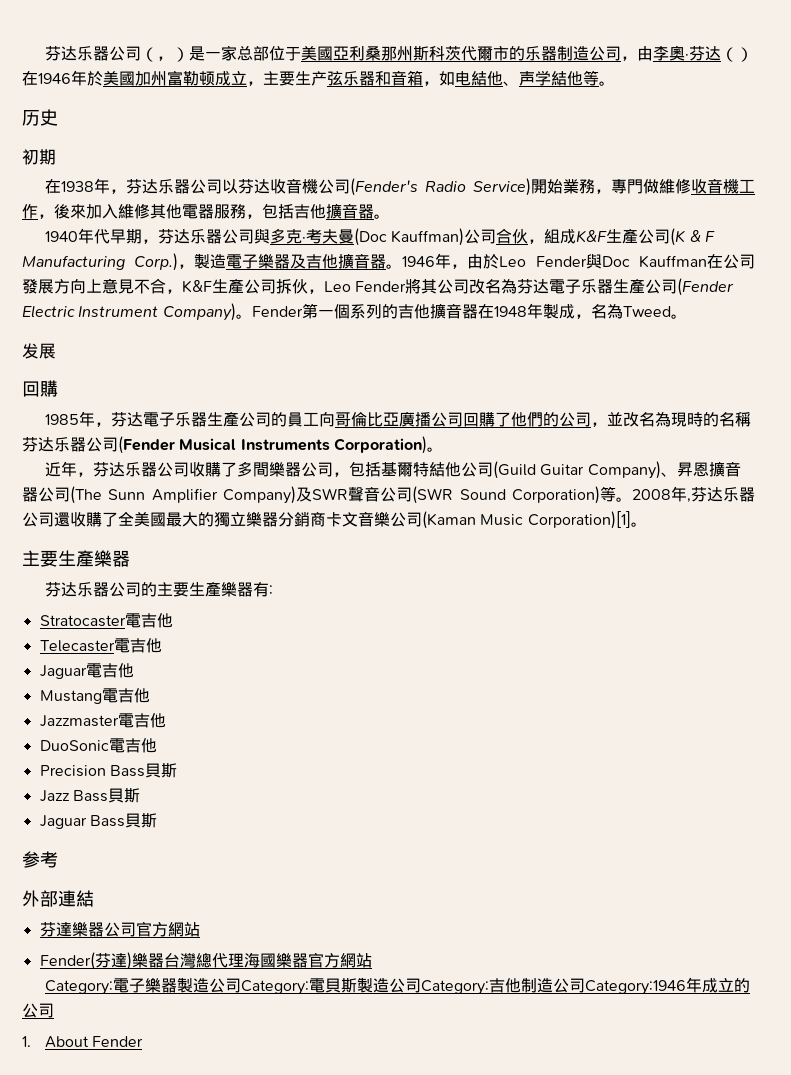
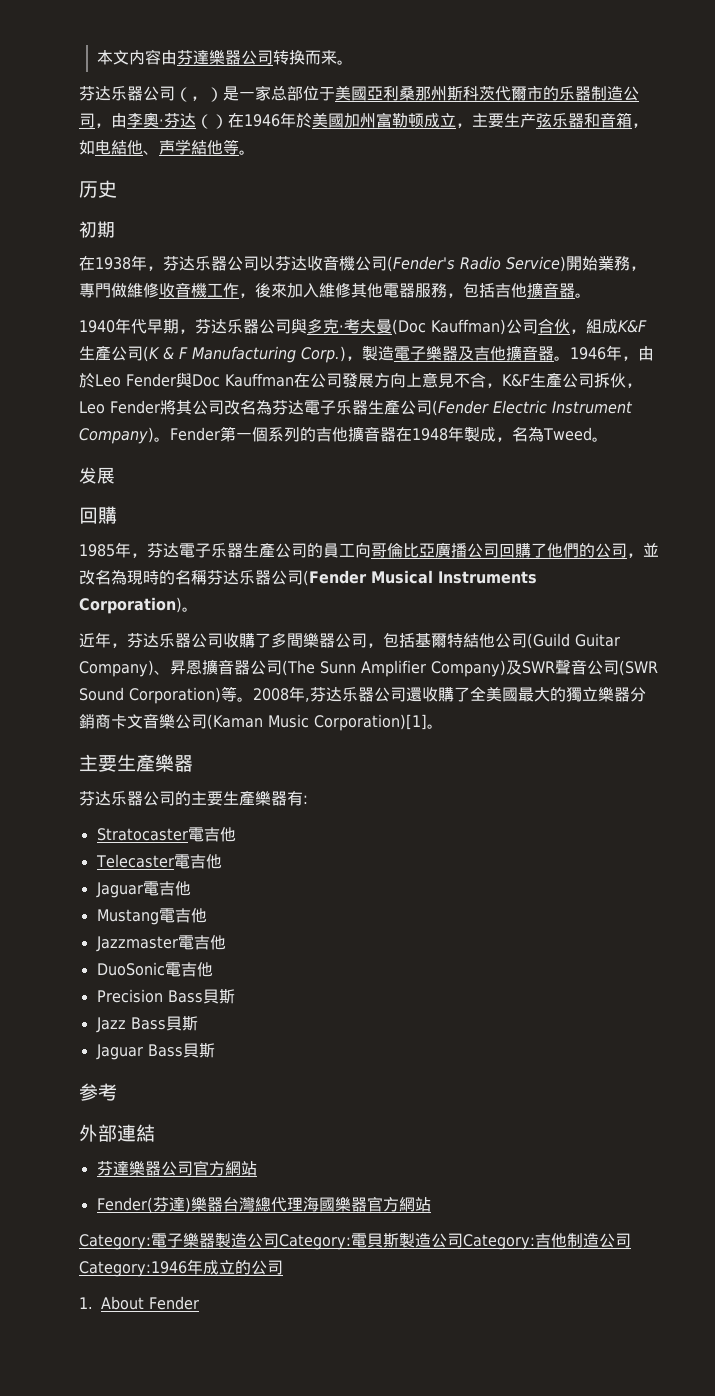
+ 本文内容由芬達樂器公司转换而来。

